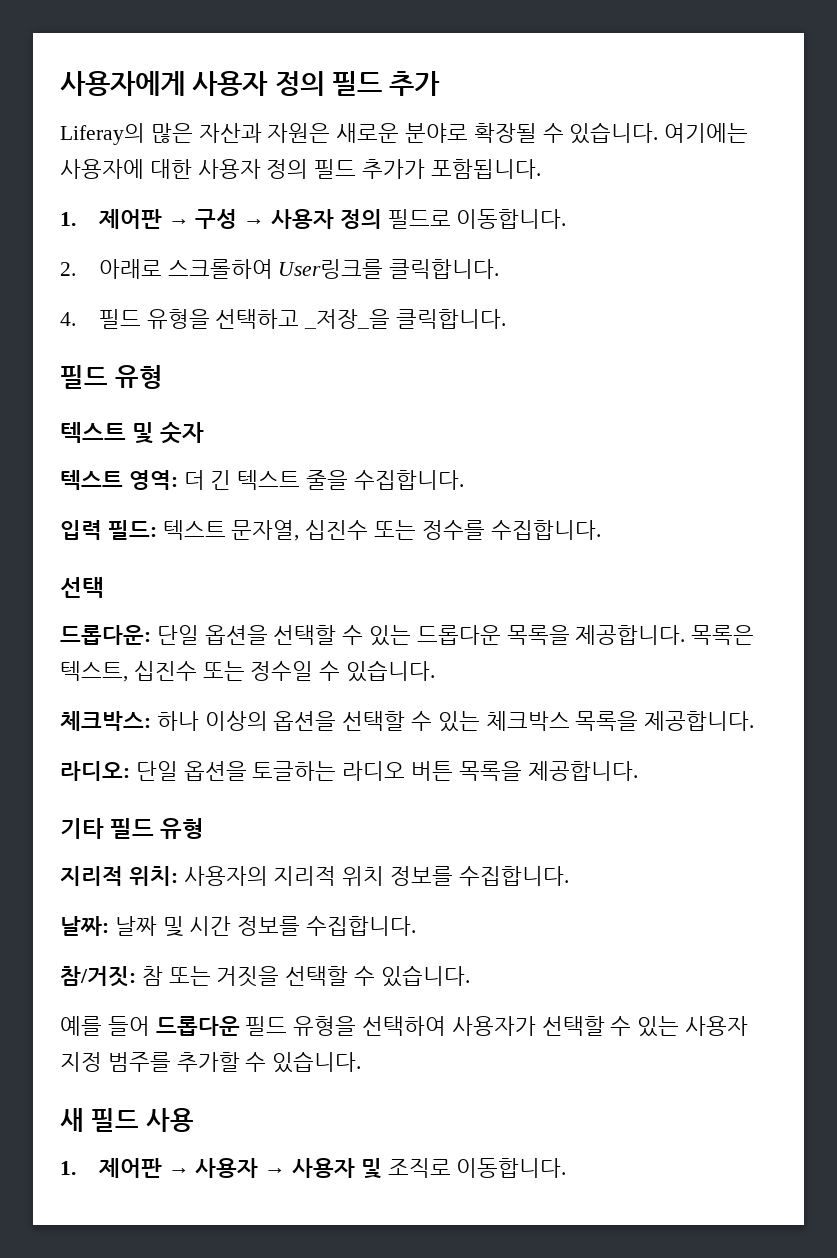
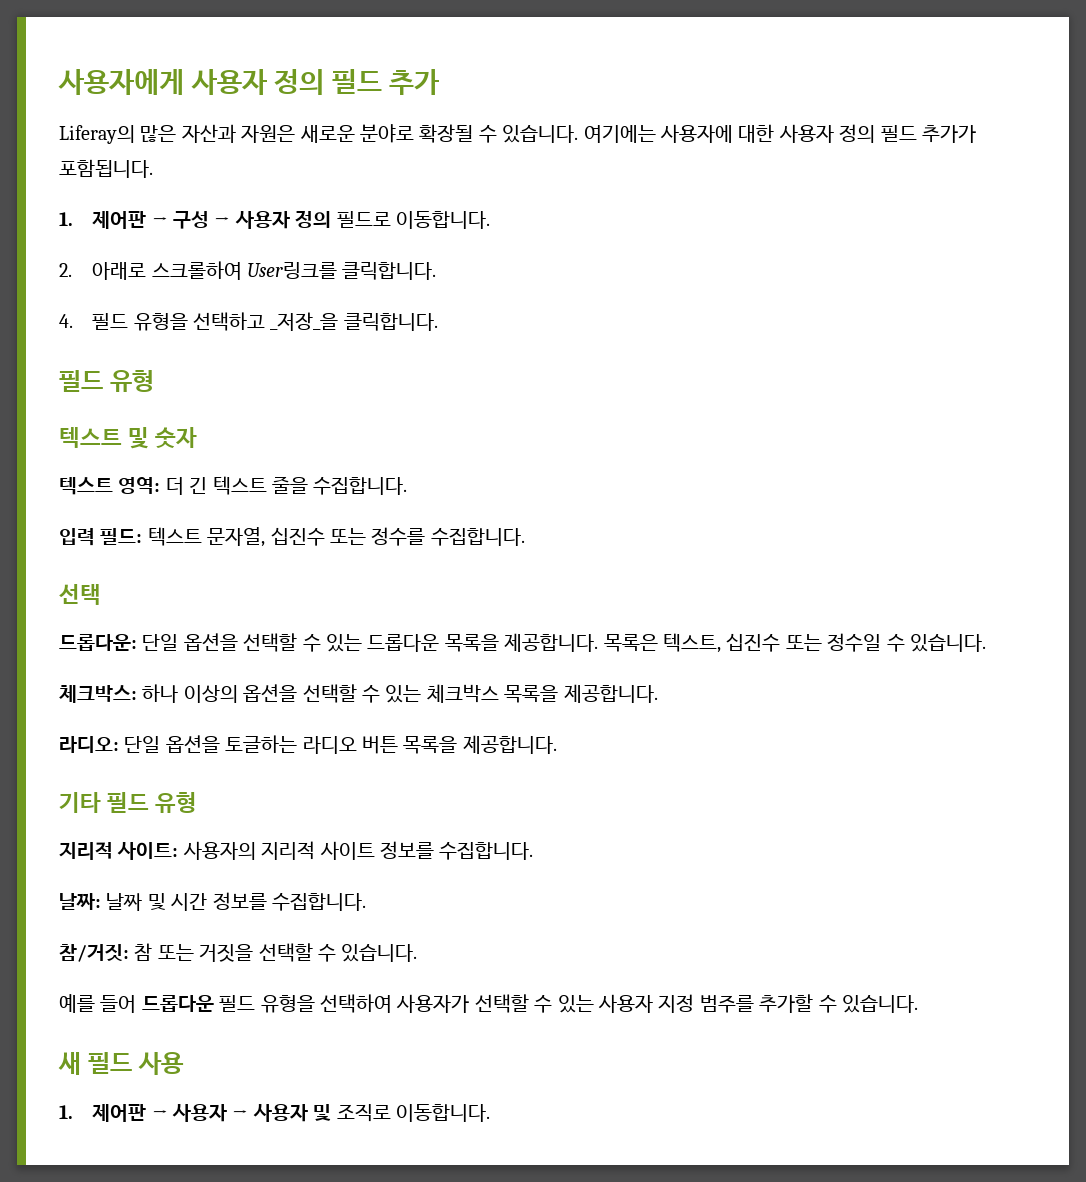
- 지리적 위치: 사용자의 지리적 위치 정보를 수집합니다.
+ 지리적 사이트: 사용자의 지리적 사이트 정보를 수집합니다.

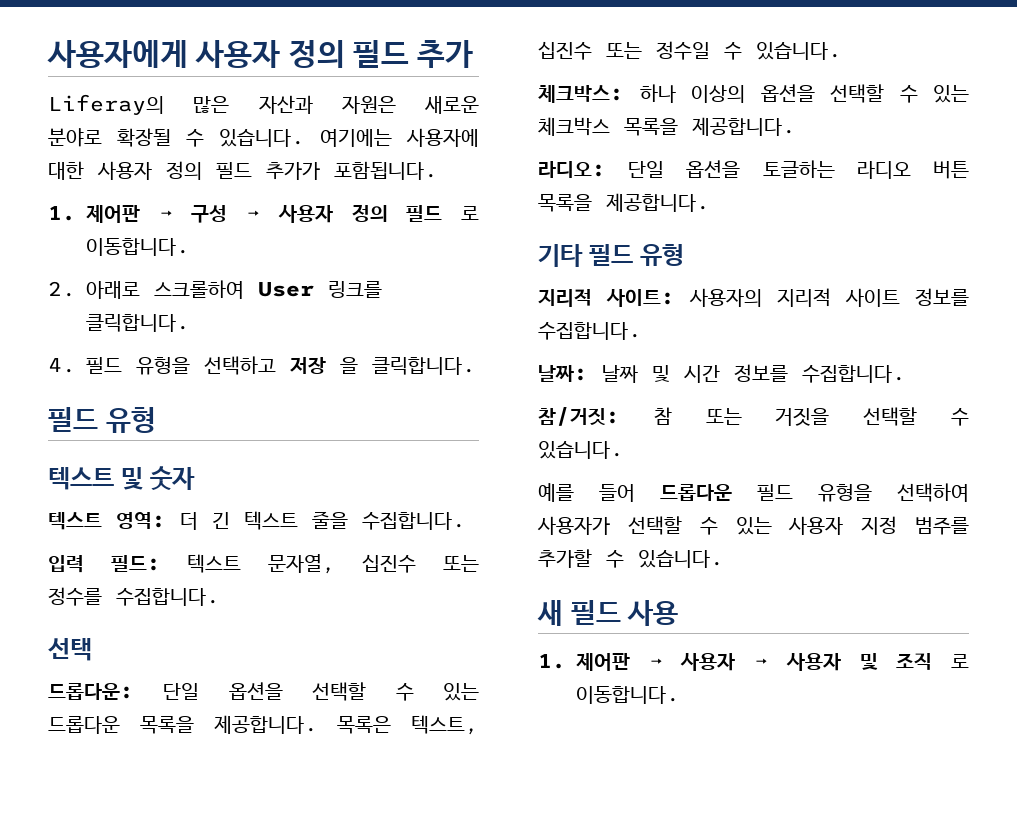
- 1. 제어판 → 구성 → 사용자 정의 필드로 이동합니다.
+ 1. 제어판 → 구성 → 사용자 정의 필드 로 이동합니다.
- 2. 아래로 스크롤하여 User링크를 클릭합니다.
+ 2. 아래로 스크롤하여 User 링크를 클릭합니다.
- 4. 필드 유형을 선택하고 _저장_을 클릭합니다.
+ 4. 필드 유형을 선택하고 저장 을 클릭합니다.
- 1. 제어판 → 사용자 → 사용자 및 조직로 이동합니다.
+ 1. 제어판 → 사용자 → 사용자 및 조직 로 이동합니다.

